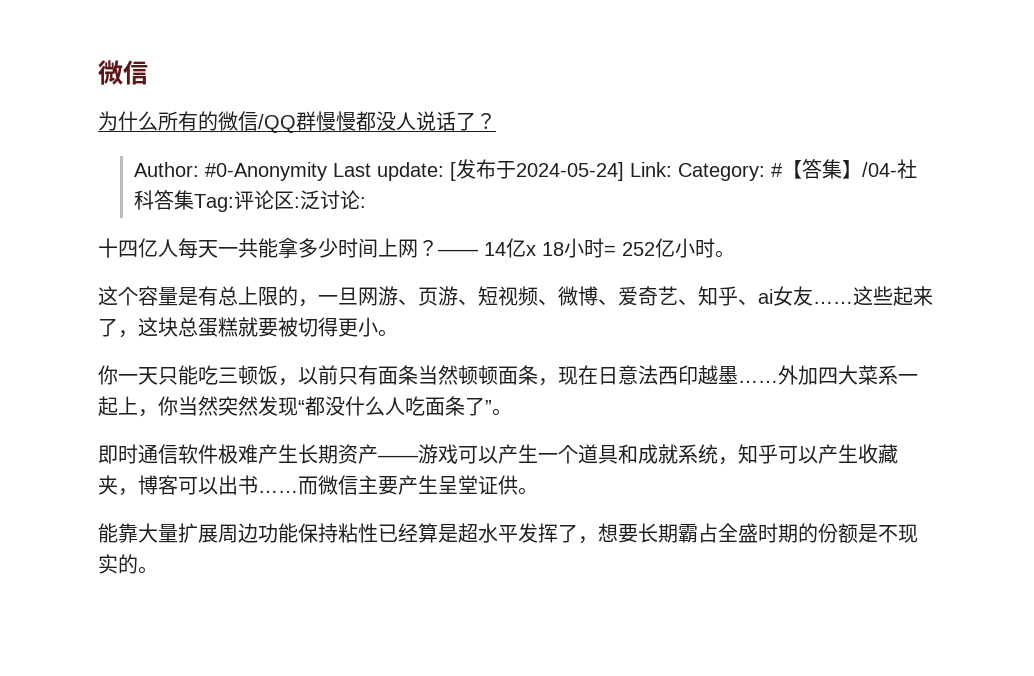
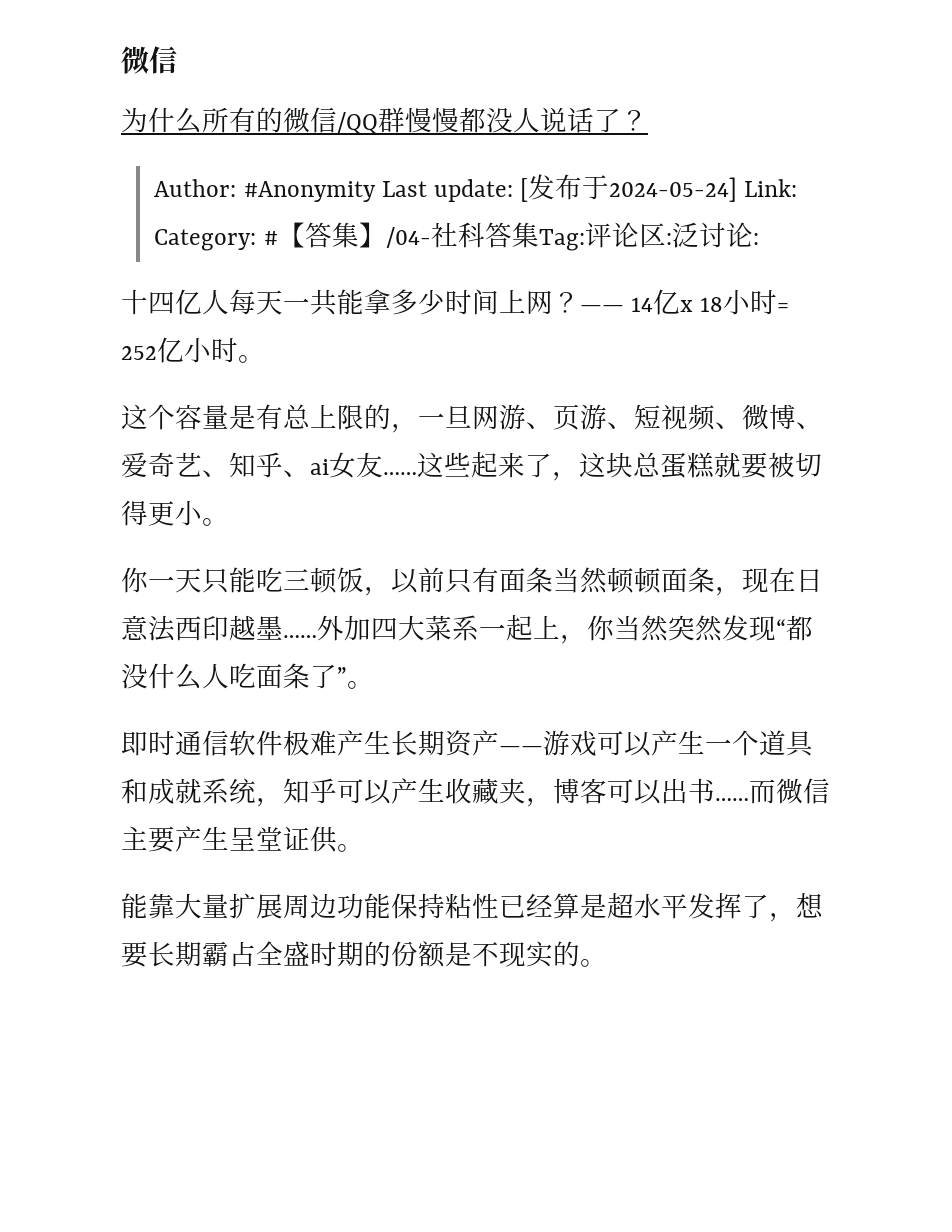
- Author: #0-Anonymity Last update: [发布于2024-05-24] Link: Category: #【答集】/04-社科答集Tag:评论区:泛讨论:
+ Author: #Anonymity Last update: [发布于2024-05-24] Link: Category: #【答集】/04-社科答集Tag:评论区:泛讨论:

